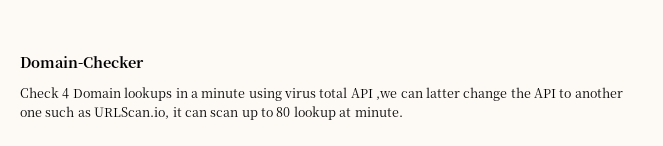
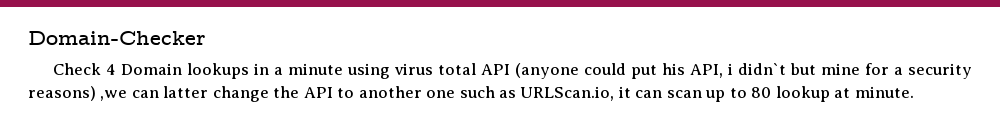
- Check 4 Domain lookups in a minute using virus total API ,we can latter change the API to another one such as URLScan.io, it can scan up to 80 lookup at minute.
+ Check 4 Domain lookups in a minute using virus total API (anyone could put his API, i didn`t but mine for a security reasons) ,we can latter change the API to another one such as URLScan.io, it can scan up to 80 lookup at minute.

